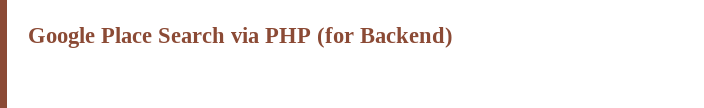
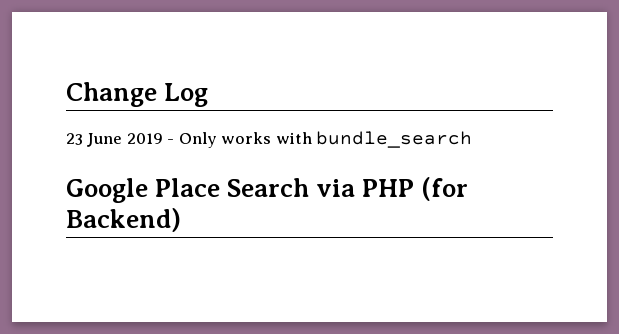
+ Change Log
+ 23 June 2019 - Only works with bundle_search

